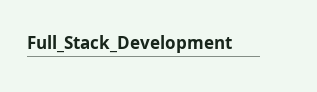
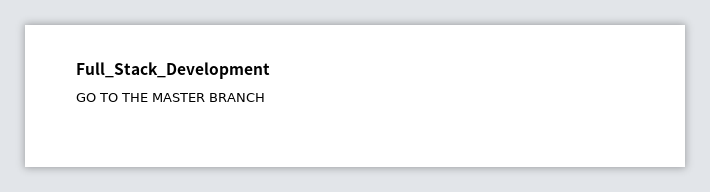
+ GO TO THE MASTER BRANCH

